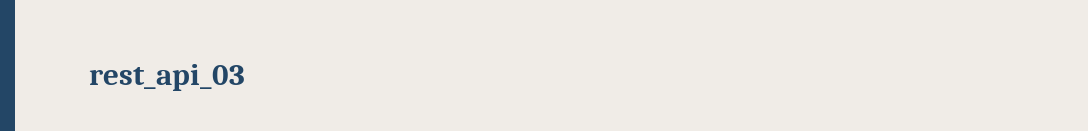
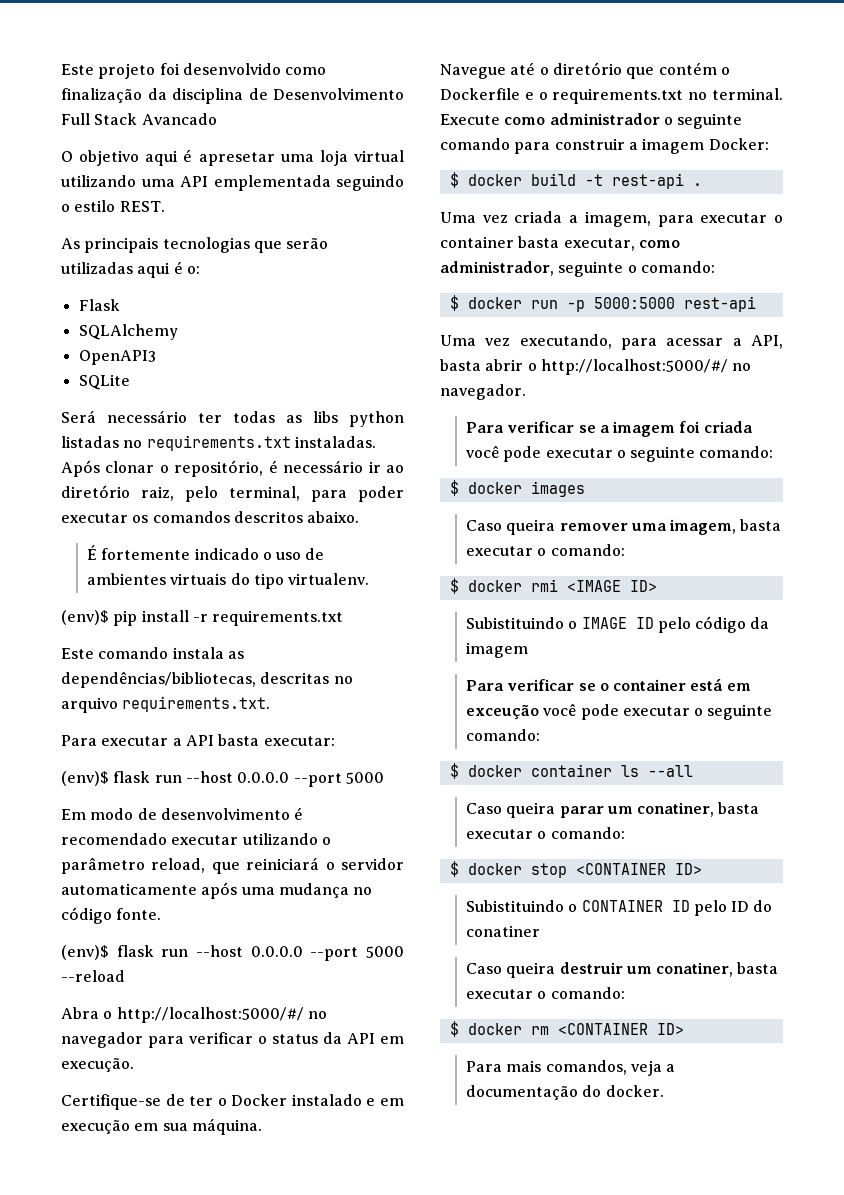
- rest_api_03
+ Este projeto foi desenvolvido como finalização da disciplina de Desenvolvimento Full Stack Avancado
+ O objetivo aqui é apresetar uma loja virtual utilizando uma API emplementada seguindo o estilo REST.
+ As principais tecnologias que serão utilizadas aqui é o:
+ Flask
+ SQLAlchemy
+ OpenAPI3
+ SQLite
+ Será necessário ter todas as libs python listadas no requirements.txt instaladas. Após clonar o repositório, é necessário ir ao diretório raiz, pelo terminal, para poder executar os comandos descritos abaixo.
+ É fortemente indicado o uso de ambientes virtuais do tipo virtualenv.
+ (env)$ pip install -r requirements.txt
+ Este comando instala as dependências/bibliotecas, descritas no arquivo requirements.txt.
+ Para executar a API basta executar:
+ (env)$ flask run --host 0.0.0.0 --port 5000
+ Em modo de desenvolvimento é recomendado executar utilizando o parâmetro reload, que reiniciará o servidor automaticamente após uma mudança no código fonte.
+ (env)$ flask run --host 0.0.0.0 --port 5000 --reload
+ Abra o http://localhost:5000/#/ no navegador para verificar o status da API em execução.
+ Certifique-se de ter o Docker instalado e em execução em sua máquina.
+ Navegue até o diretório que contém o Dockerfile e o requirements.txt no terminal. Execute como administrador o seguinte comando para construir a imagem Docker:
+ $ docker build -t rest-api .
+ Uma vez criada a imagem, para executar o container basta executar, como administrador, seguinte o comando:
+ $ docker run -p 5000:5000 rest-api
+ Uma vez executando, para acessar a API, basta abrir o http://localhost:5000/#/ no navegador.
+ Para verificar se a imagem foi criada você pode executar o seguinte comando:
+ $ docker images
+ Caso queira remover uma imagem, basta executar o comando:
+ $ docker rmi <IMAGE ID>
+ Subistituindo o IMAGE ID pelo código da imagem
+ Para verificar se o container está em exceução você pode executar o seguinte comando:
+ $ docker container ls --all
+ Caso queira parar um conatiner, basta executar o comando:
+ $ docker stop <CONTAINER ID>
+ Subistituindo o CONTAINER ID pelo ID do conatiner
+ Caso queira destruir um conatiner, basta executar o comando:
+ $ docker rm <CONTAINER ID>
+ Para mais comandos, veja a documentação do docker.

